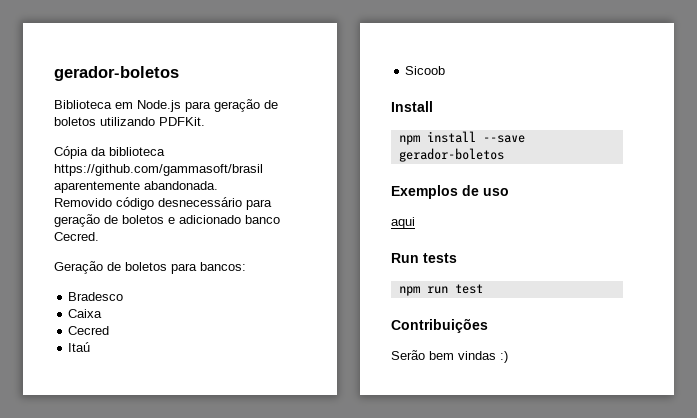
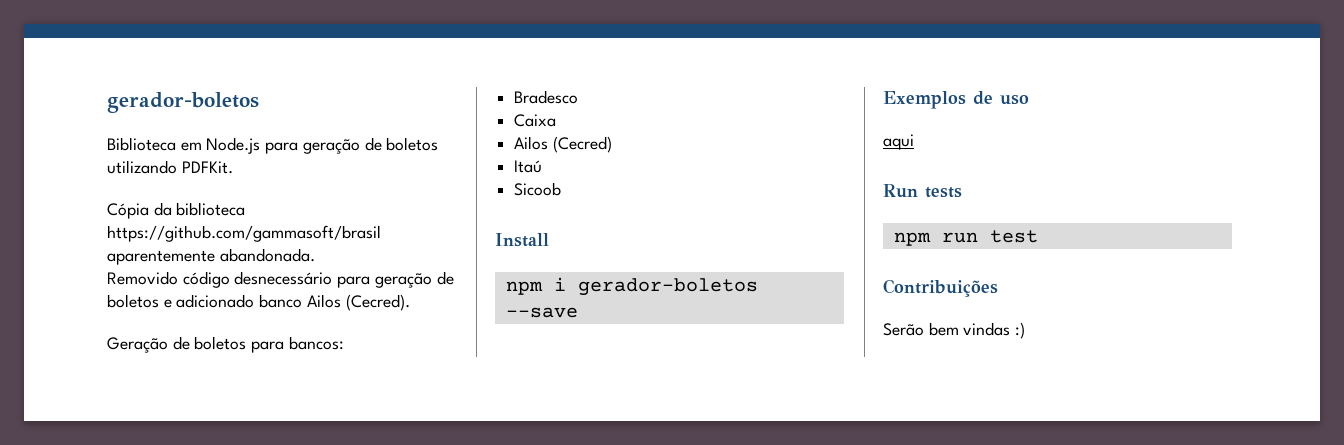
- Removido código desnecessário para geração de boletos e adicionado banco Cecred.
+ Removido código desnecessário para geração de boletos e adicionado banco Ailos (Cecred).
- Cecred
+ Ailos (Cecred)
- npm install --save gerador-boletos
+ npm i gerador-boletos --save

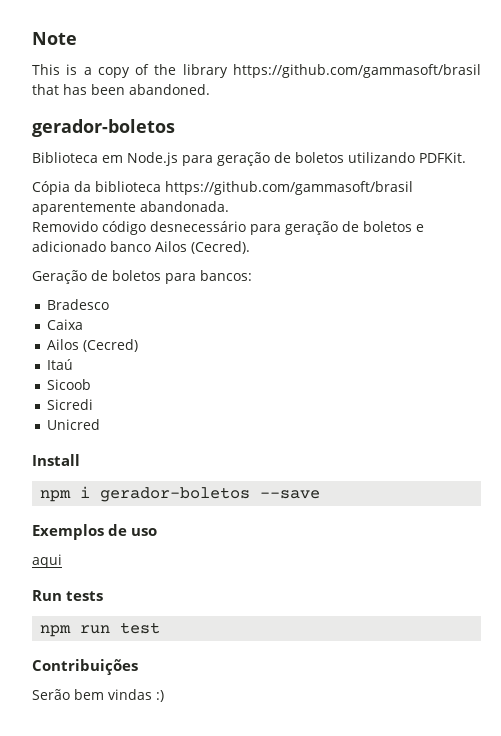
+ Note
+ This is a copy of the library https://github.com/gammasoft/brasil that has been abandoned.
+ Sicredi
+ Unicred

